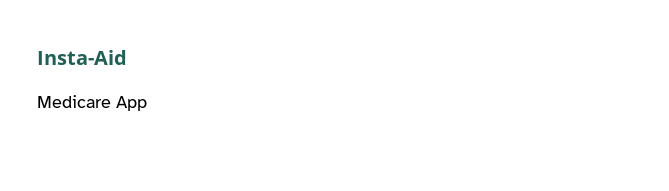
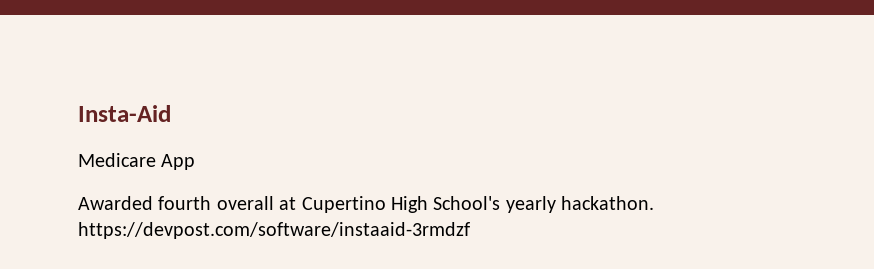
+ Awarded fourth overall at Cupertino High School's yearly hackathon. https://devpost.com/software/instaaid-3rmdzf

